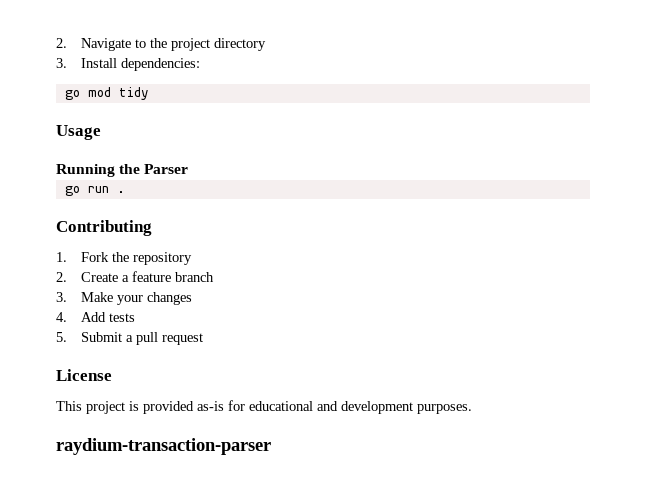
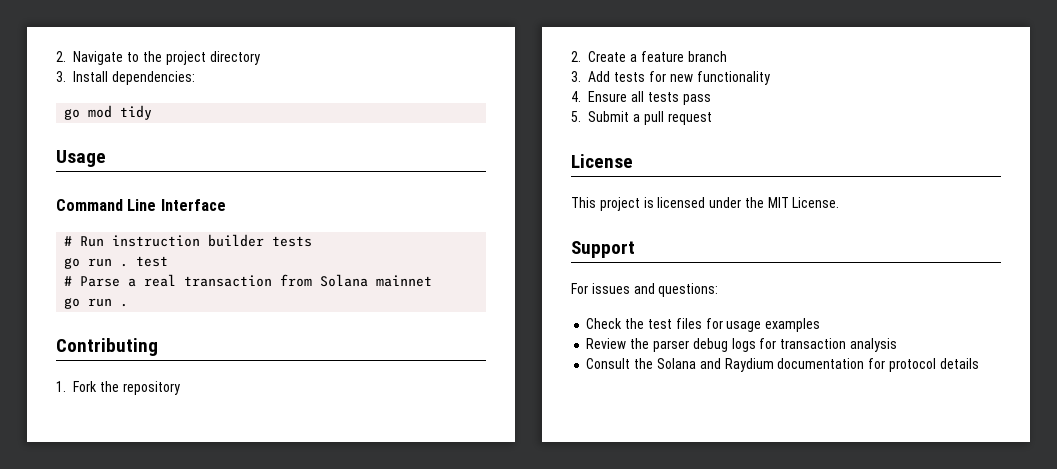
- Running the Parser
+ Command Line Interface
+ # Run instruction builder tests
+ go run . test
+ # Parse a real transaction from Solana mainnet
- 3. Make your changes
+ 3. Add tests for new functionality
- 4. Add tests
+ 4. Ensure all tests pass
- This project is provided as-is for educational and development purposes.
- raydium-transaction-parser
+ This project is licensed under the MIT License.
+ Support
+ For issues and questions:
+ Check the test files for usage examples
+ Review the parser debug logs for transaction analysis
+ Consult the Solana and Raydium documentation for protocol details

